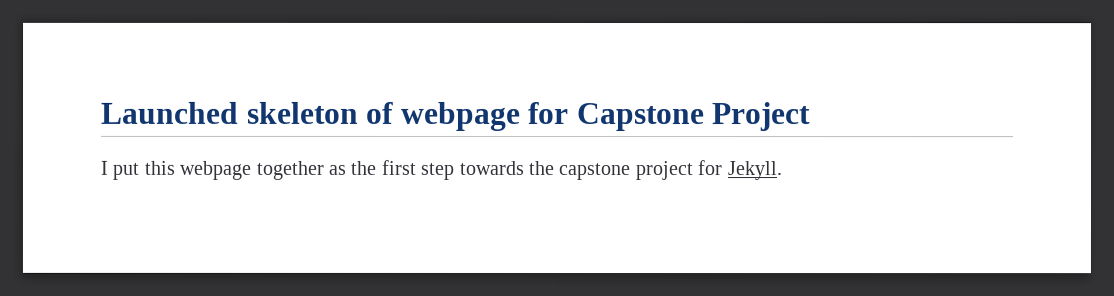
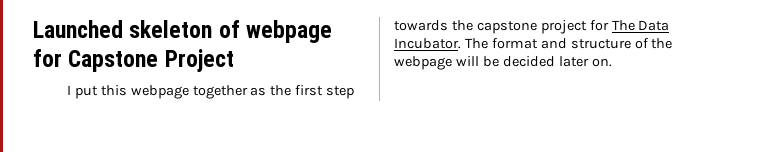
- I put this webpage together as the first step towards the capstone project for Jekyll.
+ I put this webpage together as the first step towards the capstone project for The Data Incubator. The format and structure of the webpage will be decided later on.

